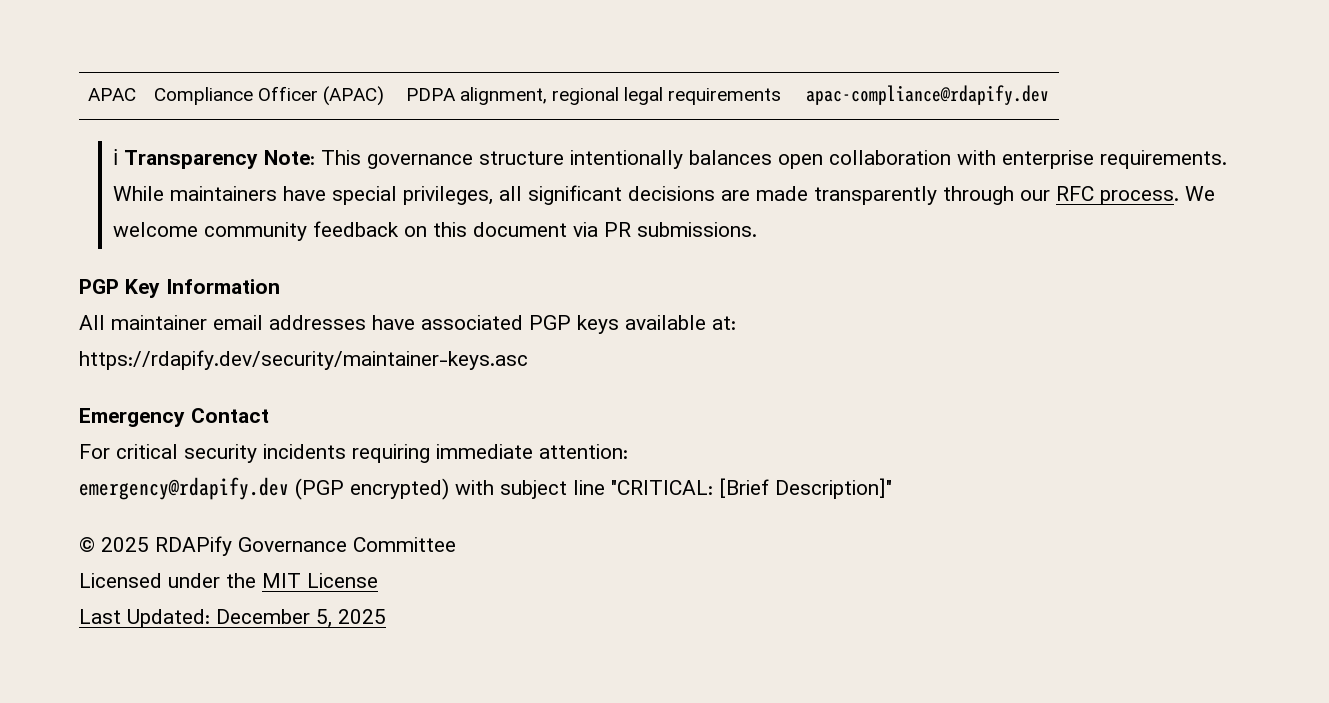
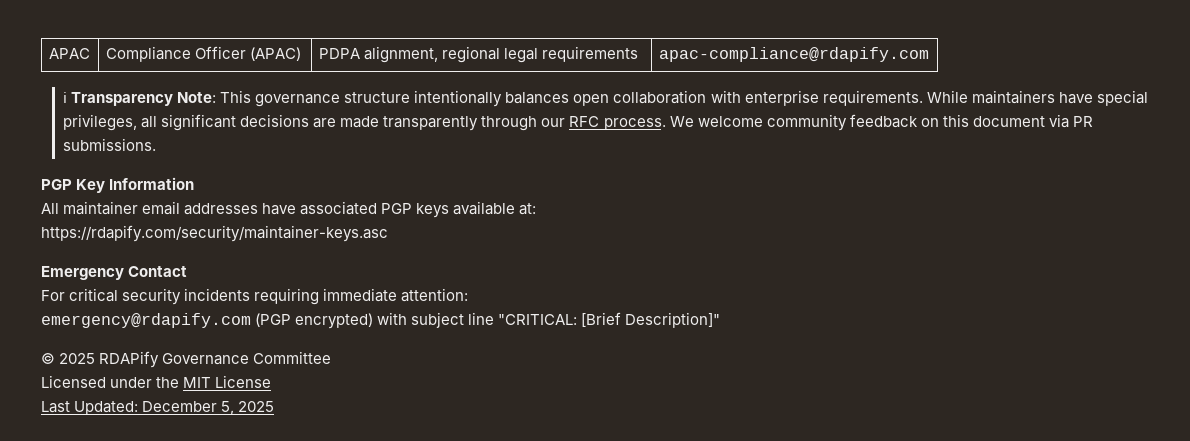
- APAC | Compliance Officer (APAC) | PDPA alignment, regional legal requirements | apac-compliance@rdapify.dev
+ APAC | Compliance Officer (APAC) | PDPA alignment, regional legal requirements | apac-compliance@rdapify.com
- https://rdapify.dev/security/maintainer-keys.asc
+ https://rdapify.com/security/maintainer-keys.asc
- emergency@rdapify.dev (PGP encrypted) with subject line "CRITICAL: [Brief Description]"
+ emergency@rdapify.com (PGP encrypted) with subject line "CRITICAL: [Brief Description]"

